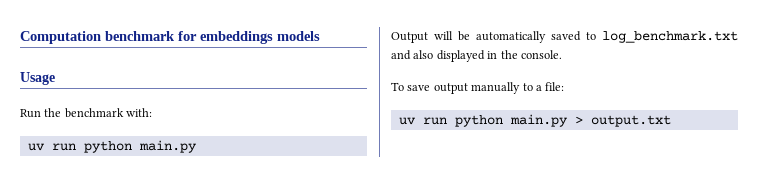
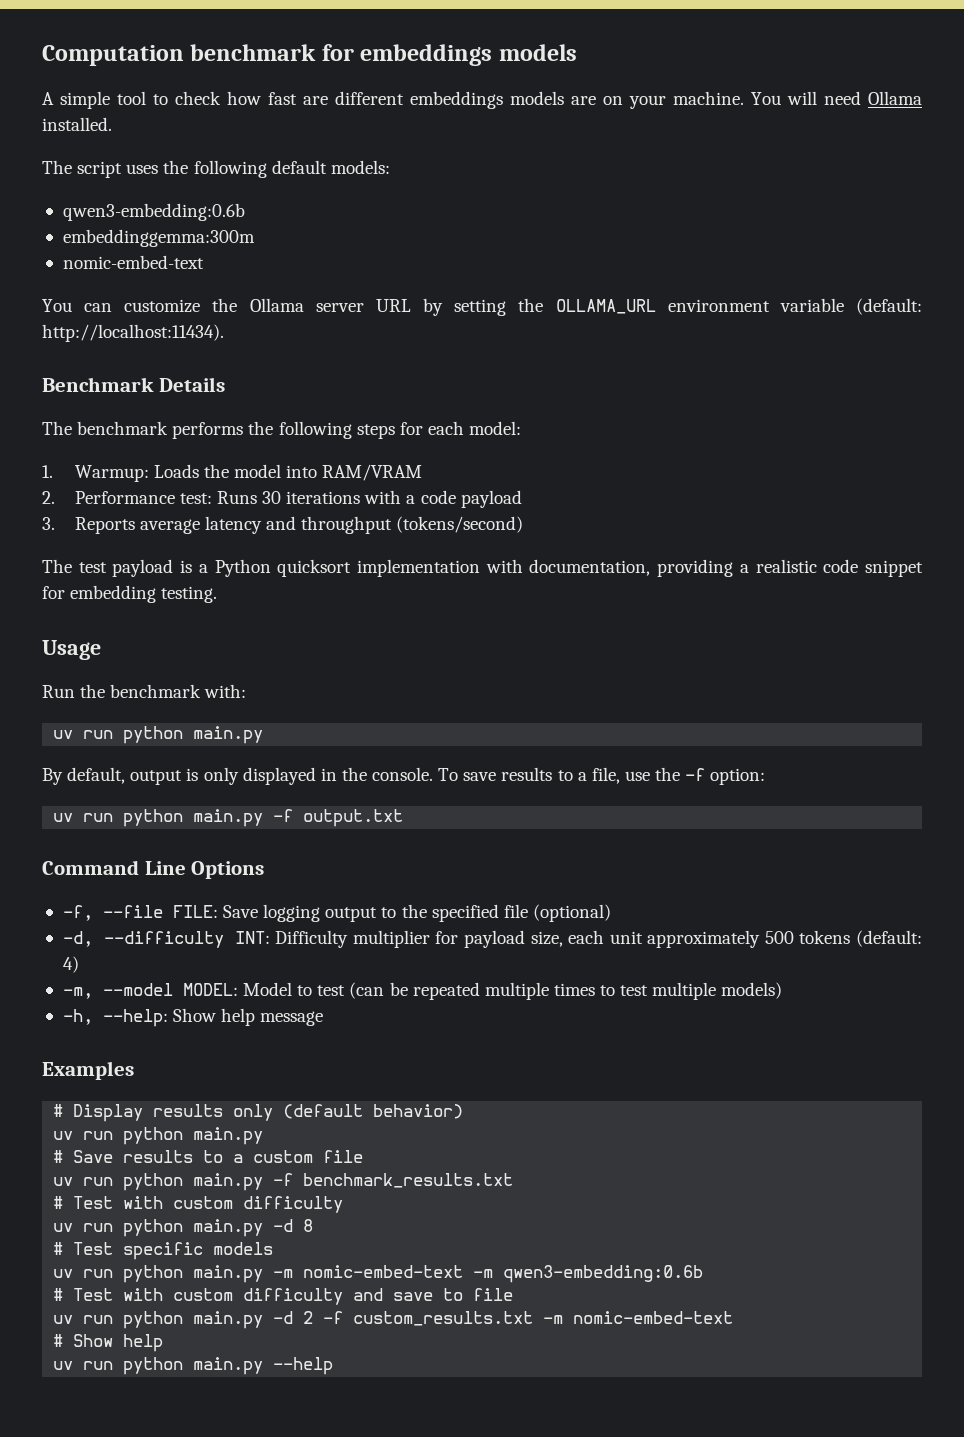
+ A simple tool to check how fast are different embeddings models are on your machine. You will need Ollama installed.
+ The script uses the following default models:
+ qwen3-embedding:0.6b
+ embeddinggemma:300m
+ nomic-embed-text
+ You can customize the Ollama server URL by setting the OLLAMA_URL environment variable (default: http://localhost:11434).
+ Benchmark Details
+ The benchmark performs the following steps for each model:
+ 1. Warmup: Loads the model into RAM/VRAM
+ 2. Performance test: Runs 30 iterations with a code payload
+ 3. Reports average latency and throughput (tokens/second)
+ The test payload is a Python quicksort implementation with documentation, providing a realistic code snippet for embedding testing.
- Output will be automatically saved to log_benchmark.txt and also displayed in the console.
- To save output manually to a file:
- uv run python main.py > output.txt
+ By default, output is only displayed in the console. To save results to a file, use the -f option:
+ uv run python main.py -f output.txt
+ Command Line Options
+ -f, --file FILE: Save logging output to the specified file (optional)
+ -d, --difficulty INT: Difficulty multiplier for payload size, each unit approximately 500 tokens (default: 4)
+ -m, --model MODEL: Model to test (can be repeated multiple times to test multiple models)
+ -h, --help: Show help message
+ Examples
+ # Display results only (default behavior)
+ uv run python main.py
+ # Save results to a custom file
+ uv run python main.py -f benchmark_results.txt
+ # Test with custom difficulty
+ uv run python main.py -d 8
+ # Test specific models
+ uv run python main.py -m nomic-embed-text -m qwen3-embedding:0.6b
+ # Test with custom difficulty and save to file
+ uv run python main.py -d 2 -f custom_results.txt -m nomic-embed-text
+ # Show help
+ uv run python main.py --help

